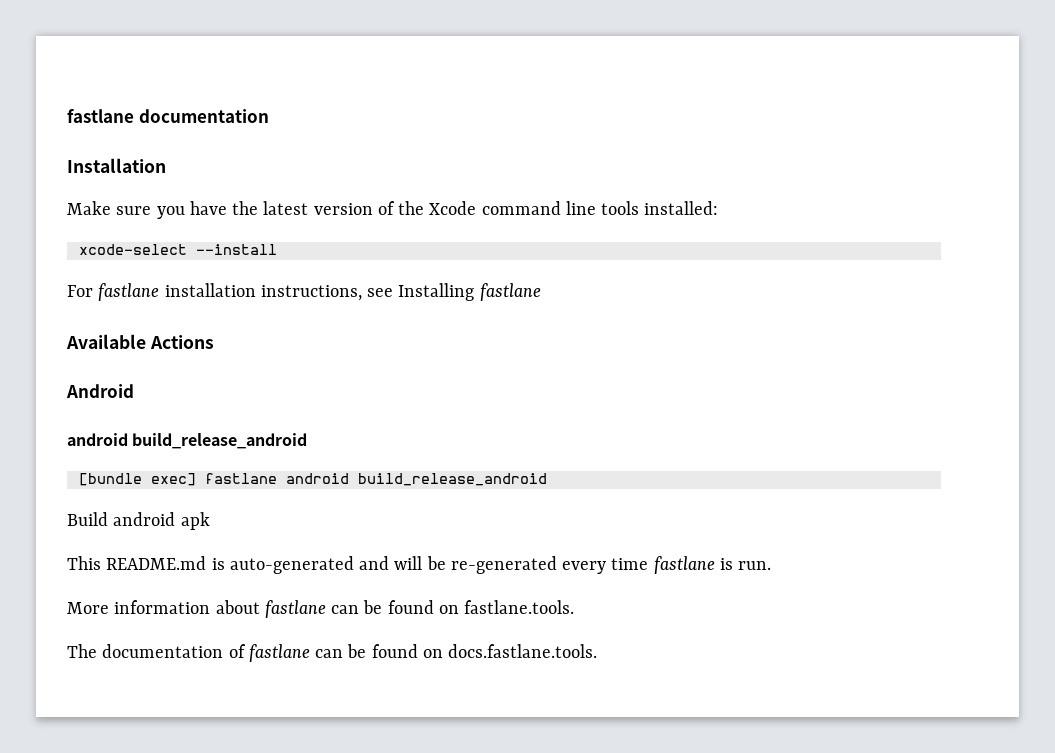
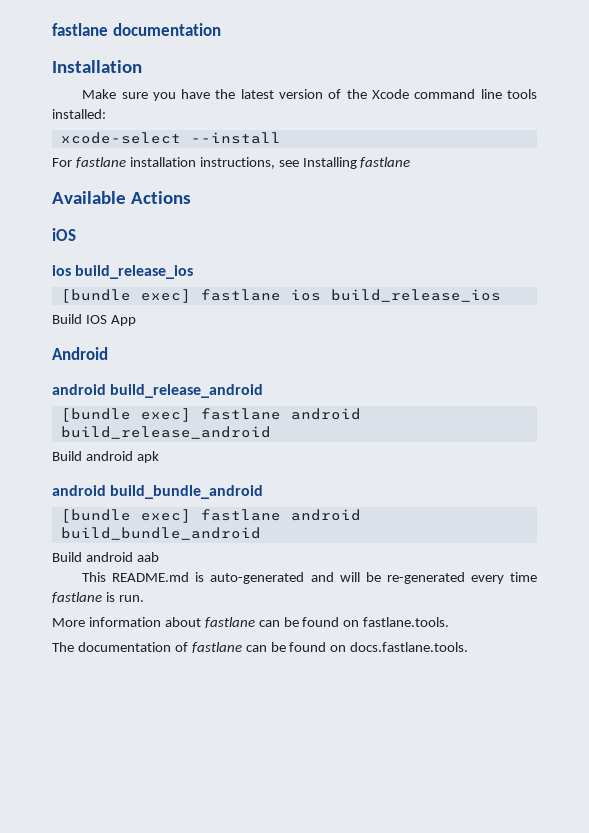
+ iOS
+ ios build_release_ios
+ [bundle exec] fastlane ios build_release_ios
+ Build IOS App
  Build android apk
+ android build_bundle_android
+ [bundle exec] fastlane android build_bundle_android
+ Build android aab

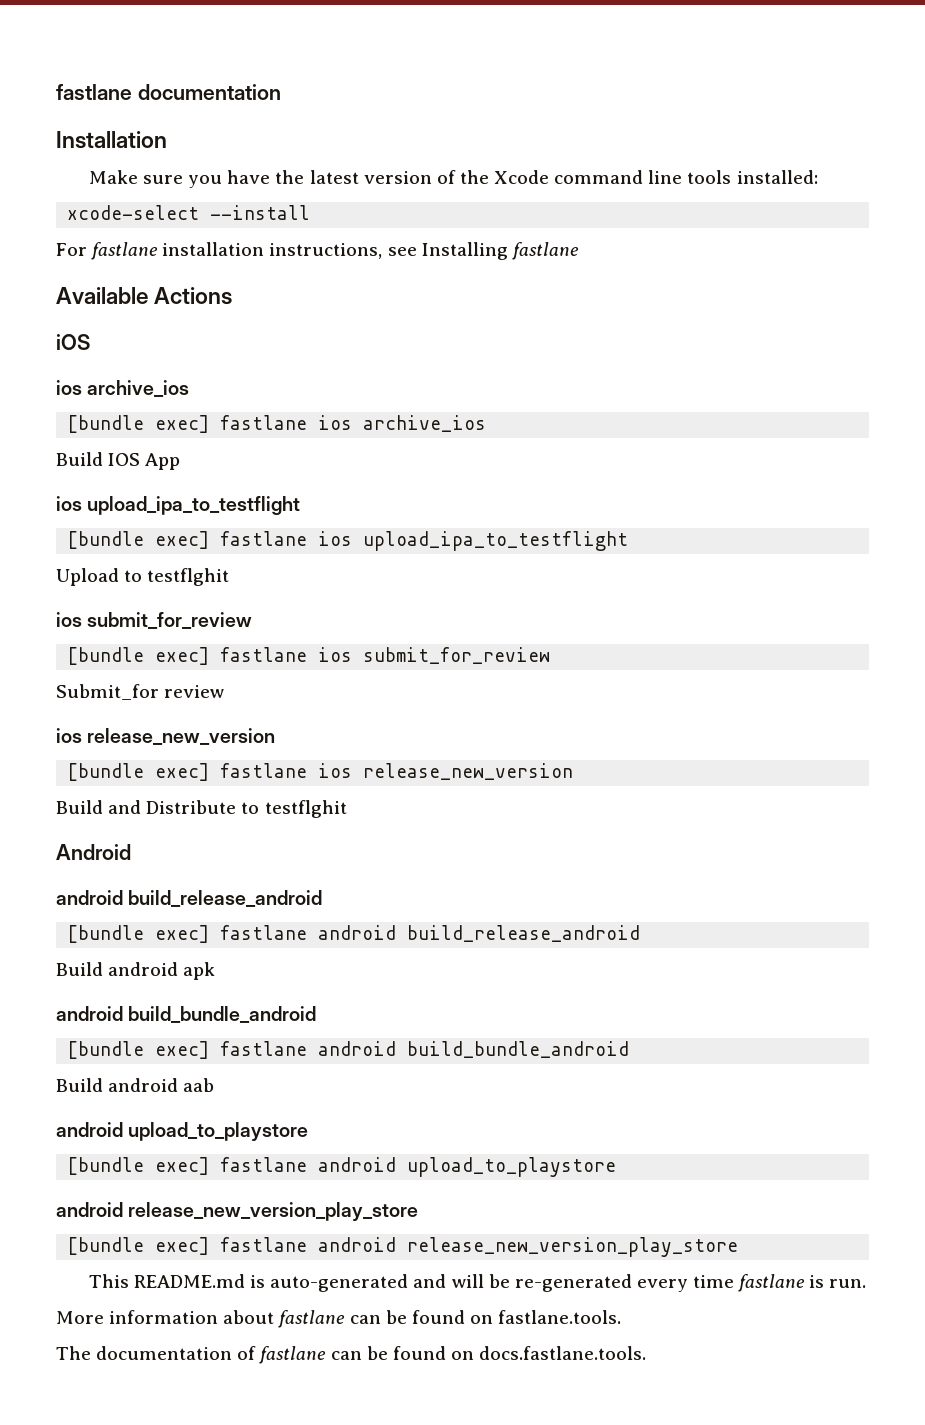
  iOS
- ios build_release_ios
- [bundle exec] fastlane ios build_release_ios
+ ios archive_ios
+ [bundle exec] fastlane ios archive_ios
  Build IOS App
+ ios upload_ipa_to_testflight
+ [bundle exec] fastlane ios upload_ipa_to_testflight
+ Upload to testflghit
+ ios submit_for_review
+ [bundle exec] fastlane ios submit_for_review
+ Submit_for review
+ ios release_new_version
+ [bundle exec] fastlane ios release_new_version
+ Build and Distribute to testflghit
  Build android aab
+ android upload_to_playstore
+ [bundle exec] fastlane android upload_to_playstore
+ android release_new_version_play_store
+ [bundle exec] fastlane android release_new_version_play_store

